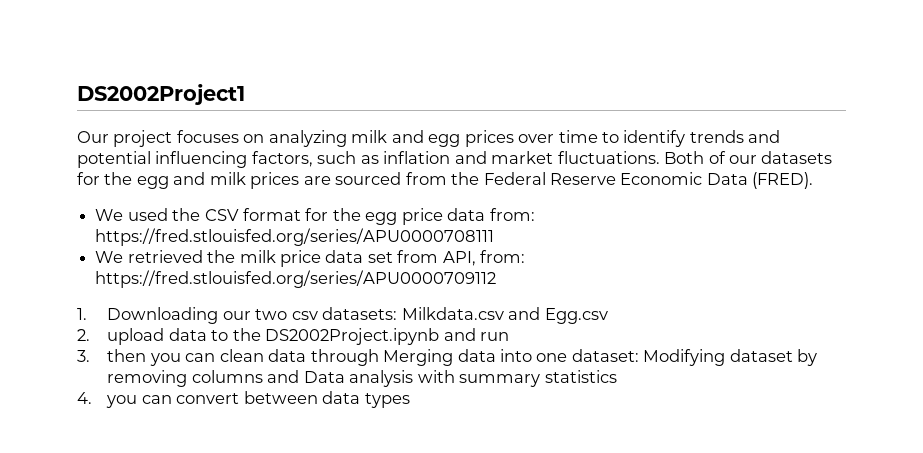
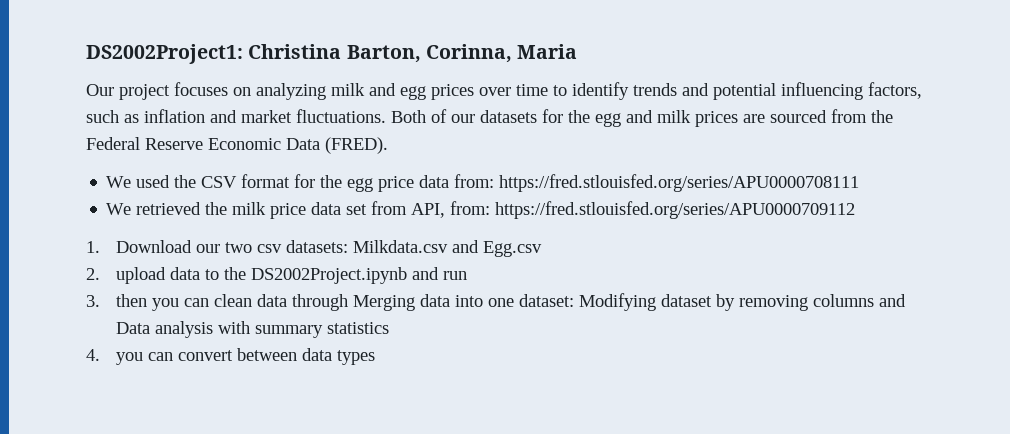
- DS2002Project1
+ DS2002Project1: Christina Barton, Corinna, Maria
- 1. Downloading our two csv datasets: Milkdata.csv and Egg.csv
+ 1. Download our two csv datasets: Milkdata.csv and Egg.csv

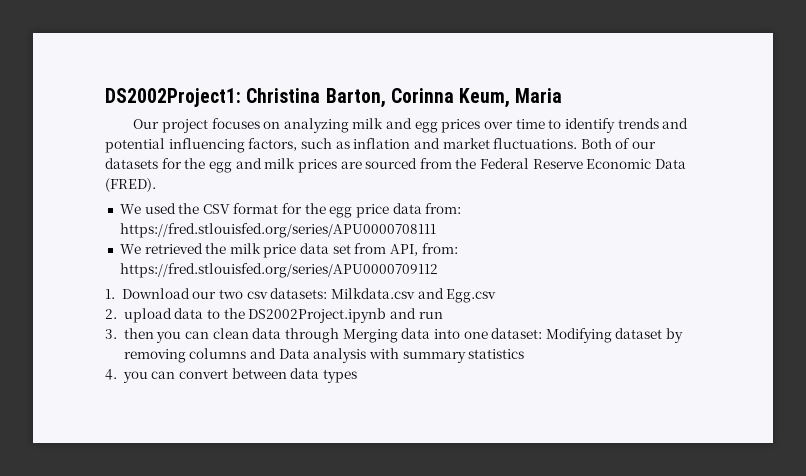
- DS2002Project1: Christina Barton, Corinna, Maria
+ DS2002Project1: Christina Barton, Corinna Keum, Maria

